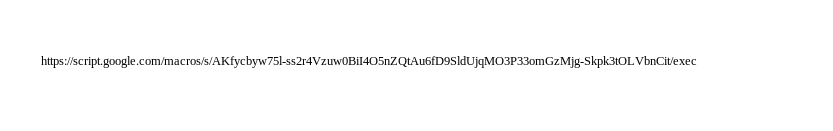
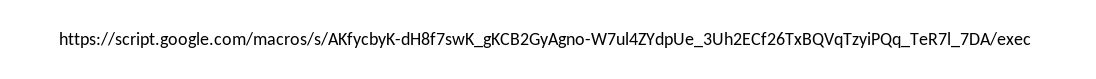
- https://script.google.com/macros/s/AKfycbyw75l-ss2r4Vzuw0BiI4O5nZQtAu6fD9SldUjqMO3P33omGzMjg-Skpk3tOLVbnCit/exec
+ https://script.google.com/macros/s/AKfycbyK-dH8f7swK_gKCB2GyAgno-W7ul4ZYdpUe_3Uh2ECf26TxBQVqTzyiPQq_TeR7l_7DA/exec

